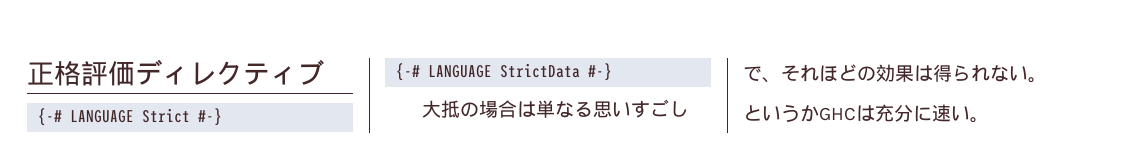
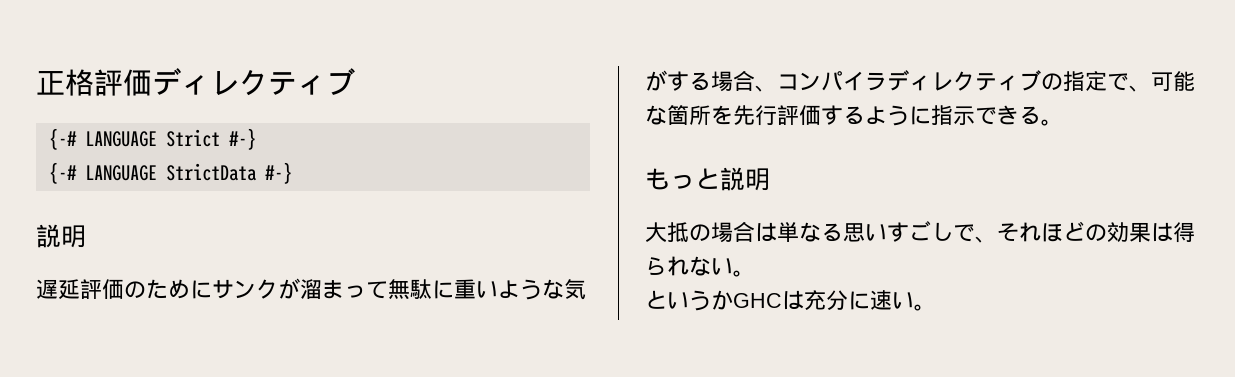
  {-# LANGUAGE StrictData #-}
+ 説明
+ 遅延評価のためにサンクが溜まって無駄に重いような気がする場合、コンパイラディレクティブの指定で、可能な箇所を先行評価するように指示できる。
+ もっと説明

